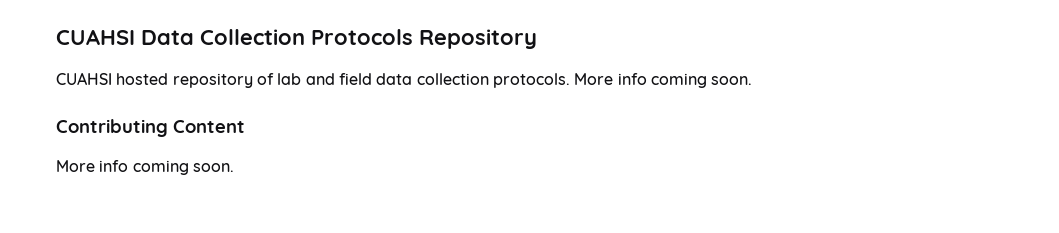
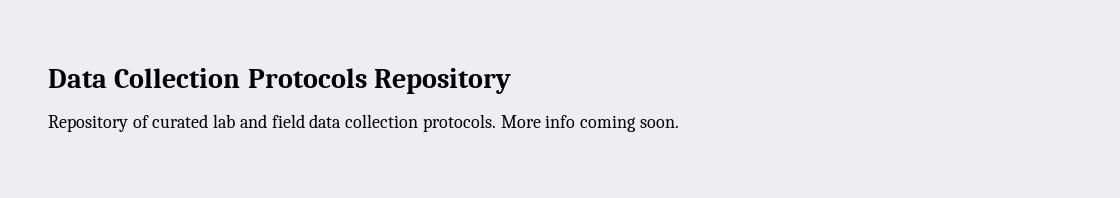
- CUAHSI Data Collection Protocols Repository
+ Data Collection Protocols Repository
- CUAHSI hosted repository of lab and field data collection protocols.
+ Repository of curated lab and field data collection protocols.
- Contributing Content
- More info coming soon.

